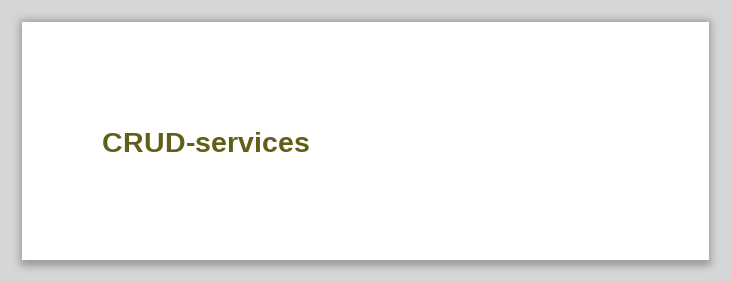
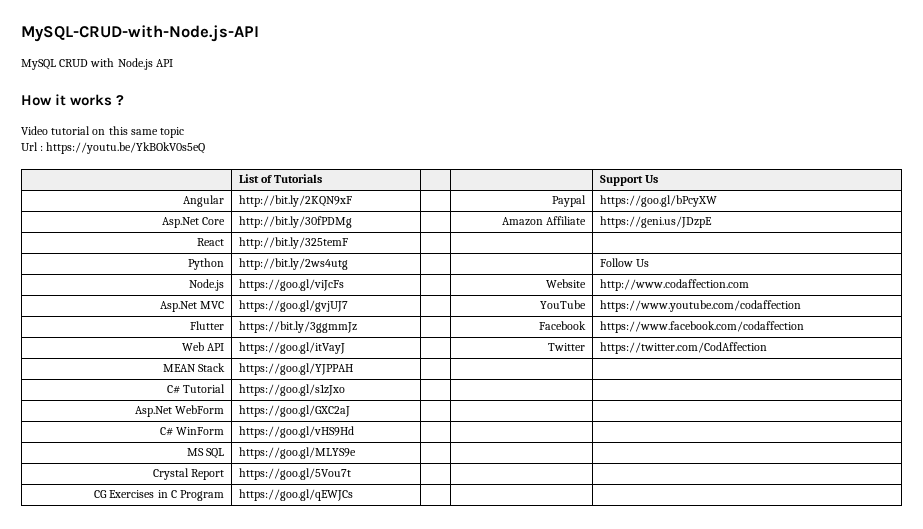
- CRUD-services
+ MySQL-CRUD-with-Node.js-API
+ MySQL CRUD with Node.js API
+ How it works ?
+ Video tutorial on this same topic
+ Url : https://youtu.be/YkBOkV0s5eQ
+ | List of Tutorials | | | Support Us
+ Angular | http://bit.ly/2KQN9xF | | Paypal | https://goo.gl/bPcyXW
+ Asp.Net Core | http://bit.ly/30fPDMg | | Amazon Affiliate | https://geni.us/JDzpE
+ React | http://bit.ly/325temF | | |
+ Python | http://bit.ly/2ws4utg | | | Follow Us
+ Node.js | https://goo.gl/viJcFs | | Website | http://www.codaffection.com
+ Asp.Net MVC | https://goo.gl/gvjUJ7 | | YouTube | https://www.youtube.com/codaffection
+ Flutter | https://bit.ly/3ggmmJz | | Facebook | https://www.facebook.com/codaffection
+ Web API | https://goo.gl/itVayJ | | Twitter | https://twitter.com/CodAffection
+ MEAN Stack | https://goo.gl/YJPPAH | | |
+ C# Tutorial | https://goo.gl/s1zJxo | | |
+ Asp.Net WebForm | https://goo.gl/GXC2aJ | | |
+ C# WinForm | https://goo.gl/vHS9Hd | | |
+ MS SQL | https://goo.gl/MLYS9e | | |
+ Crystal Report | https://goo.gl/5Vou7t | | |
+ CG Exercises in C Program | https://goo.gl/qEWJCs | | |

